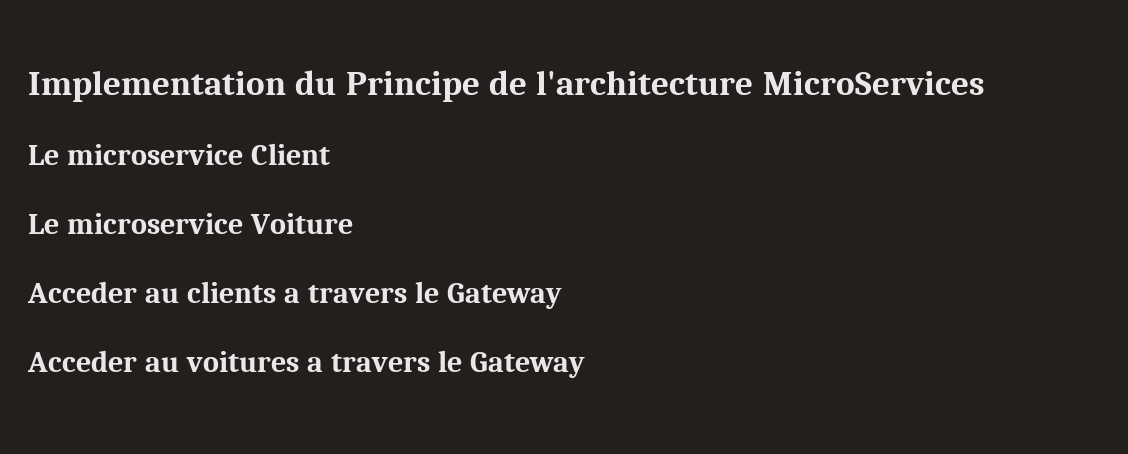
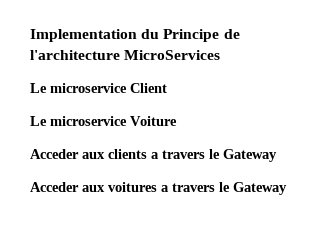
- Acceder au clients a travers le Gateway
+ Acceder aux clients a travers le Gateway
- Acceder au voitures a travers le Gateway
+ Acceder aux voitures a travers le Gateway

